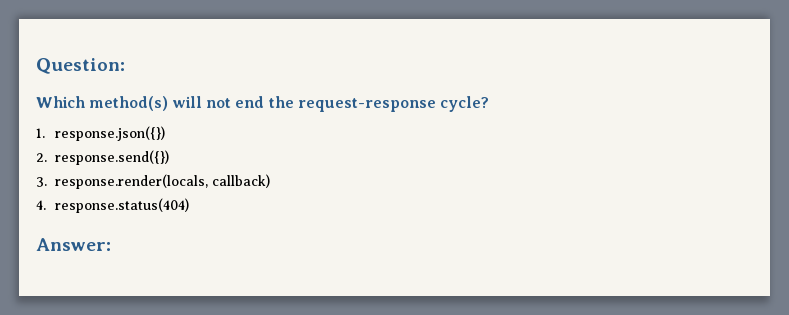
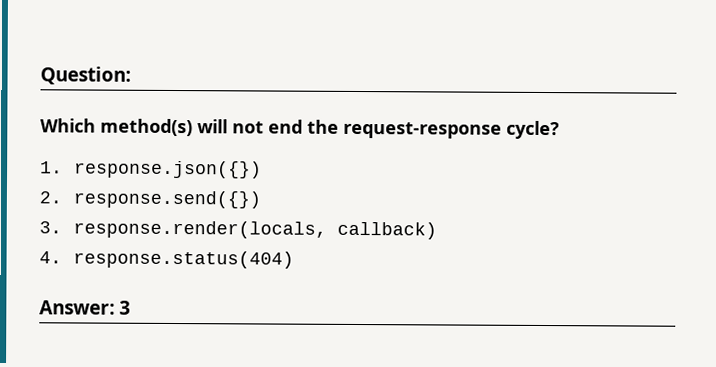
- Answer:
+ Answer: 3

